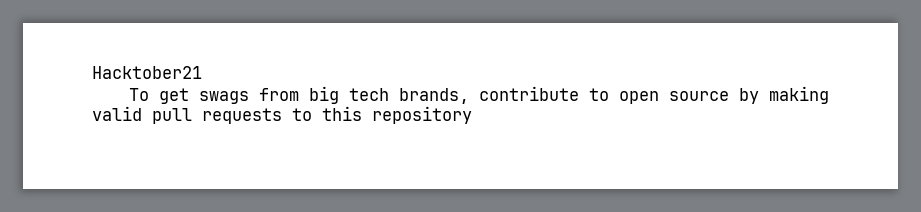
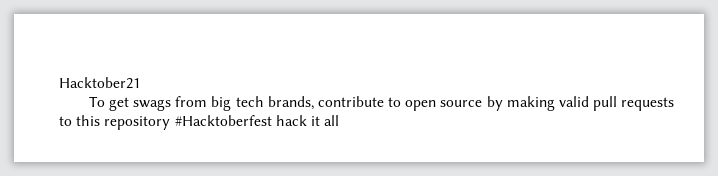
- To get swags from big tech brands, contribute to open source by making valid pull requests to this repository
+ To get swags from big tech brands, contribute to open source by making valid pull requests to this repository #Hacktoberfest hack it all

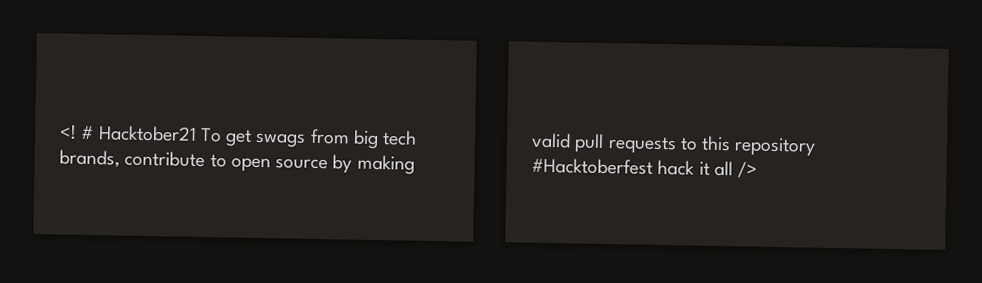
- Hacktober21
- To get swags from big tech brands, contribute to open source by making valid pull requests to this repository #Hacktoberfest hack it all
+ <! # Hacktober21 To get swags from big tech brands, contribute to open source by making valid pull requests to this repository #Hacktoberfest hack it all />

